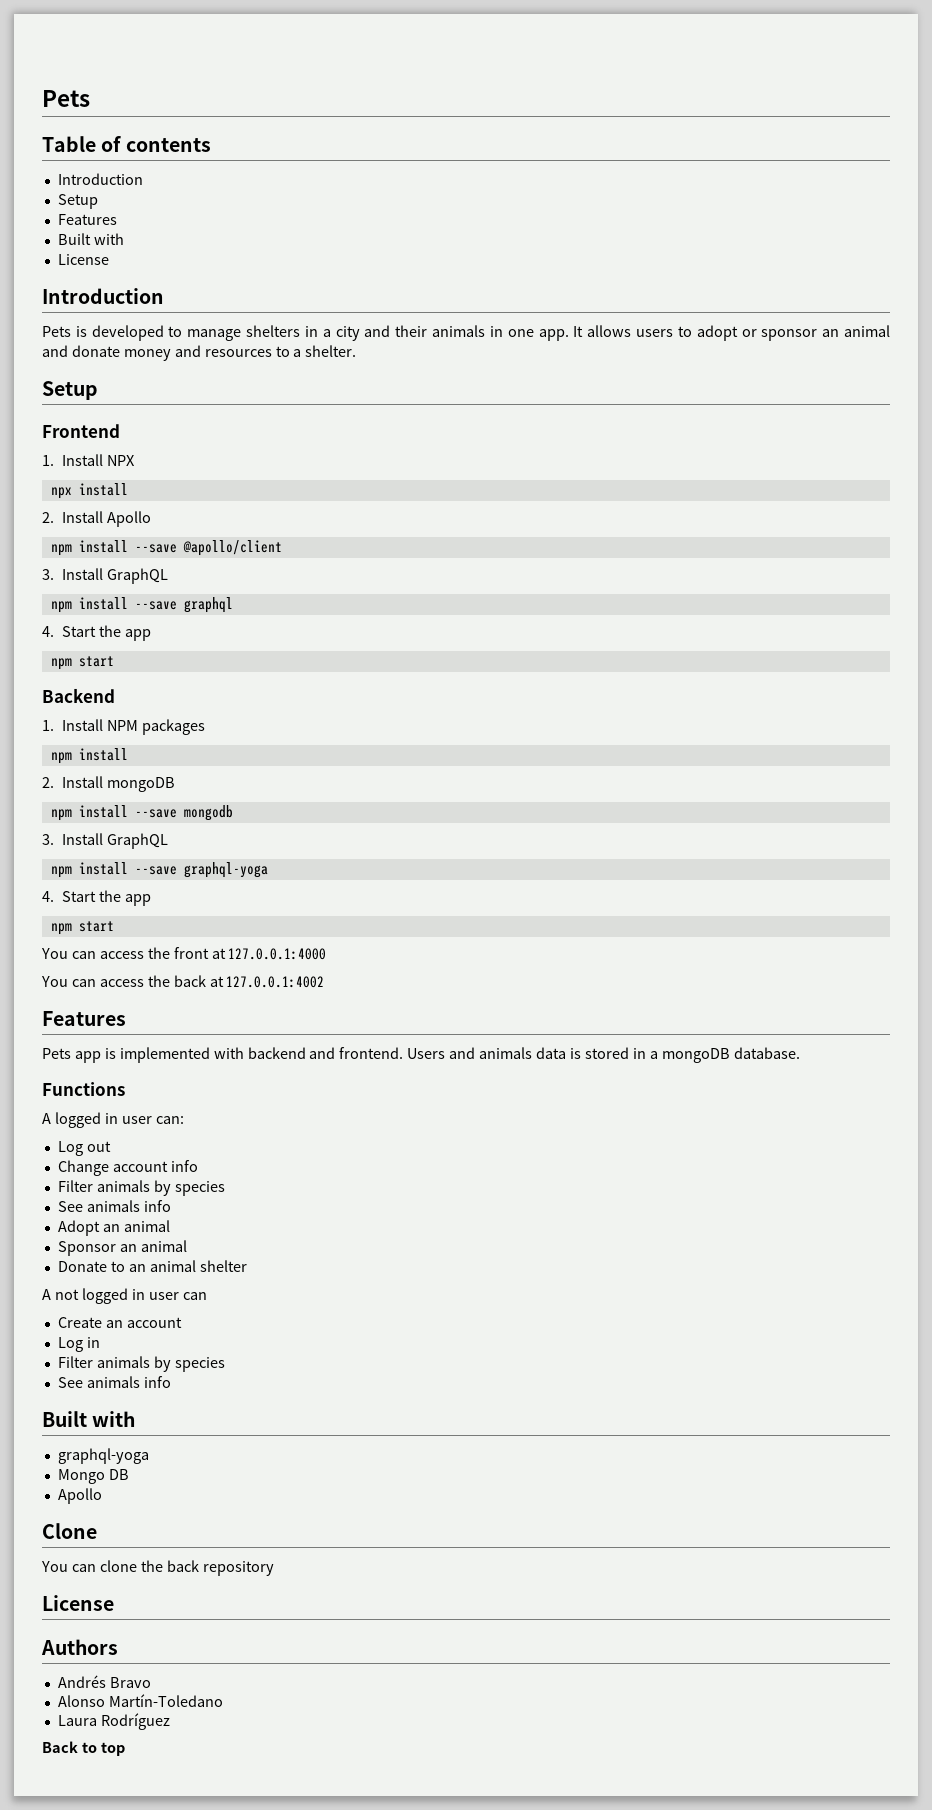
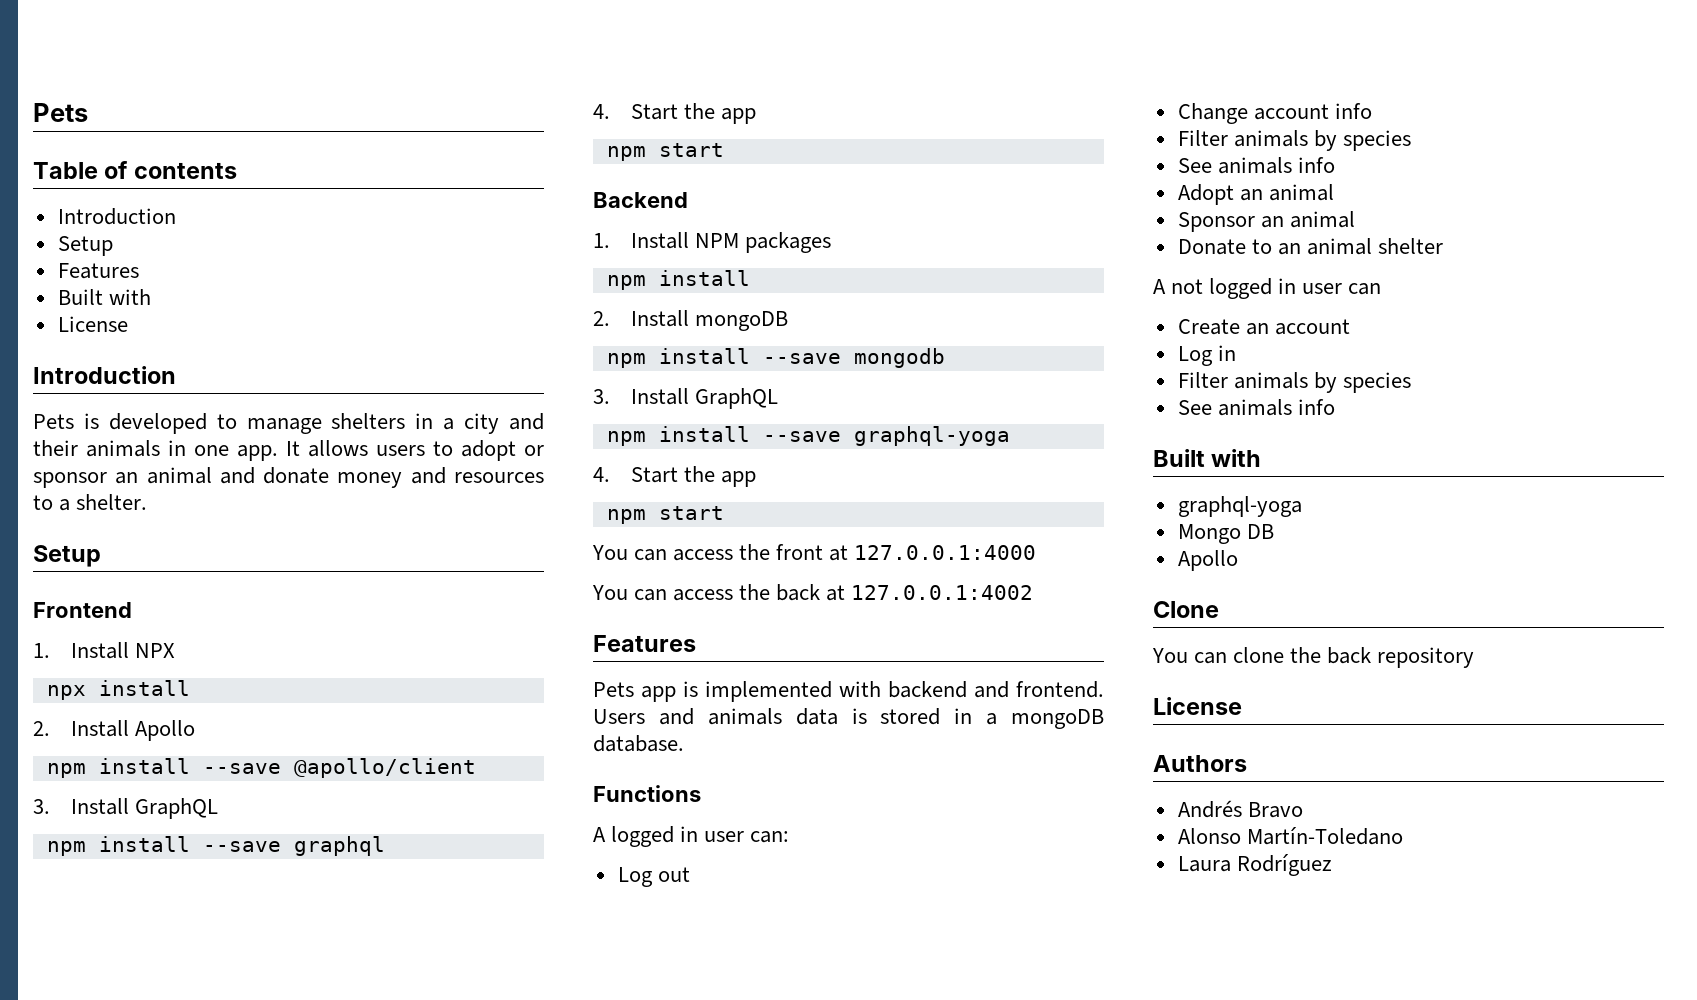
- Back to top

